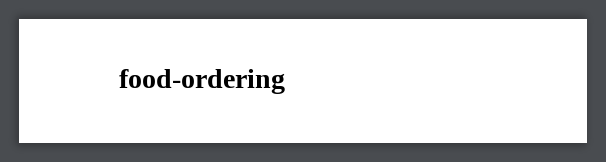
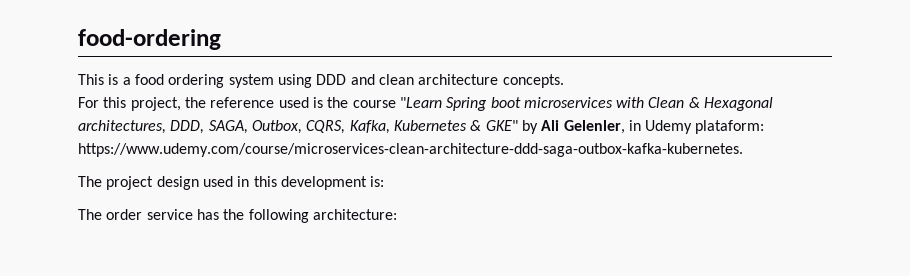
+ This is a food ordering system using DDD and clean architecture concepts.
+ For this project, the reference used is the course "Learn Spring boot microservices with Clean & Hexagonal architectures, DDD, SAGA, Outbox, CQRS, Kafka, Kubernetes & GKE" by Ali Gelenler, in Udemy plataform: https://www.udemy.com/course/microservices-clean-architecture-ddd-saga-outbox-kafka-kubernetes.
+ The project design used in this development is:
+ The order service has the following architecture:

